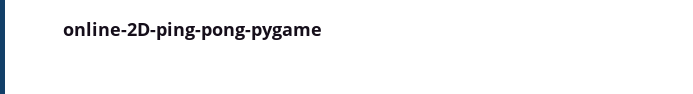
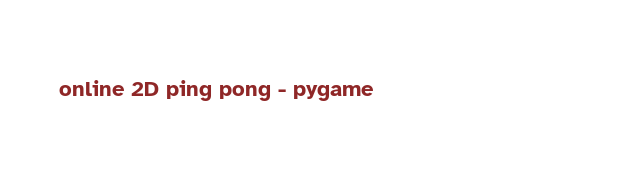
- online-2D-ping-pong-pygame
+ online 2D ping pong - pygame

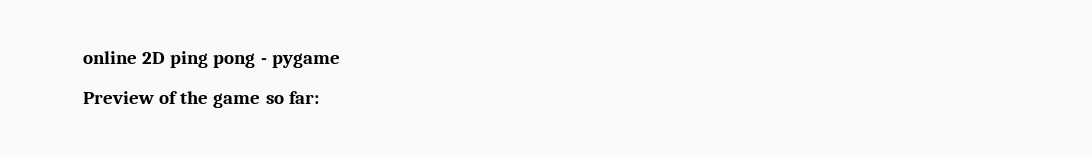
+ Preview of the game so far:

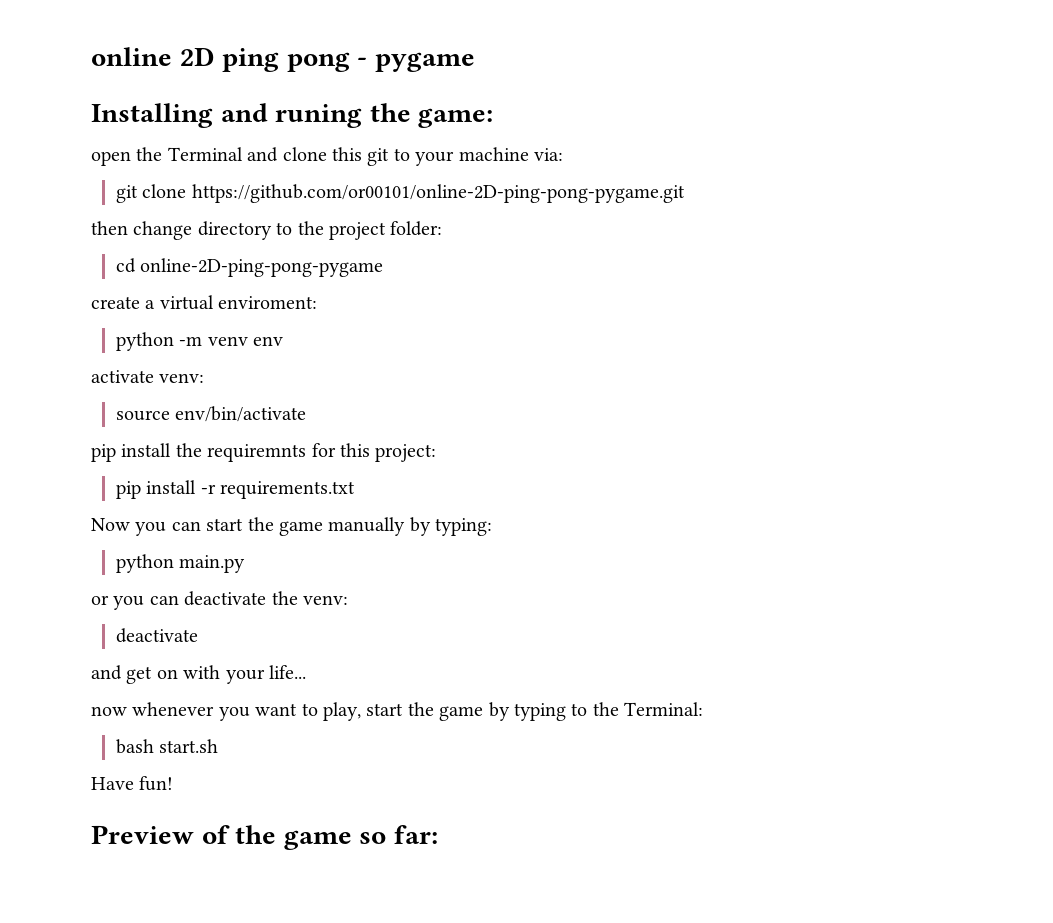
+ Installing and runing the game:
+ open the Terminal and clone this git to your machine via:
+ git clone https://github.com/or00101/online-2D-ping-pong-pygame.git
+ then change directory to the project folder:
+ cd online-2D-ping-pong-pygame
+ create a virtual enviroment:
+ python -m venv env
+ activate venv:
+ source env/bin/activate
+ pip install the requiremnts for this project:
+ pip install -r requirements.txt
+ Now you can start the game manually by typing:
+ python main.py
+ or you can deactivate the venv:
+ deactivate
+ and get on with your life...
+ now whenever you want to play, start the game by typing to the Terminal:
+ bash start.sh
+ Have fun!

